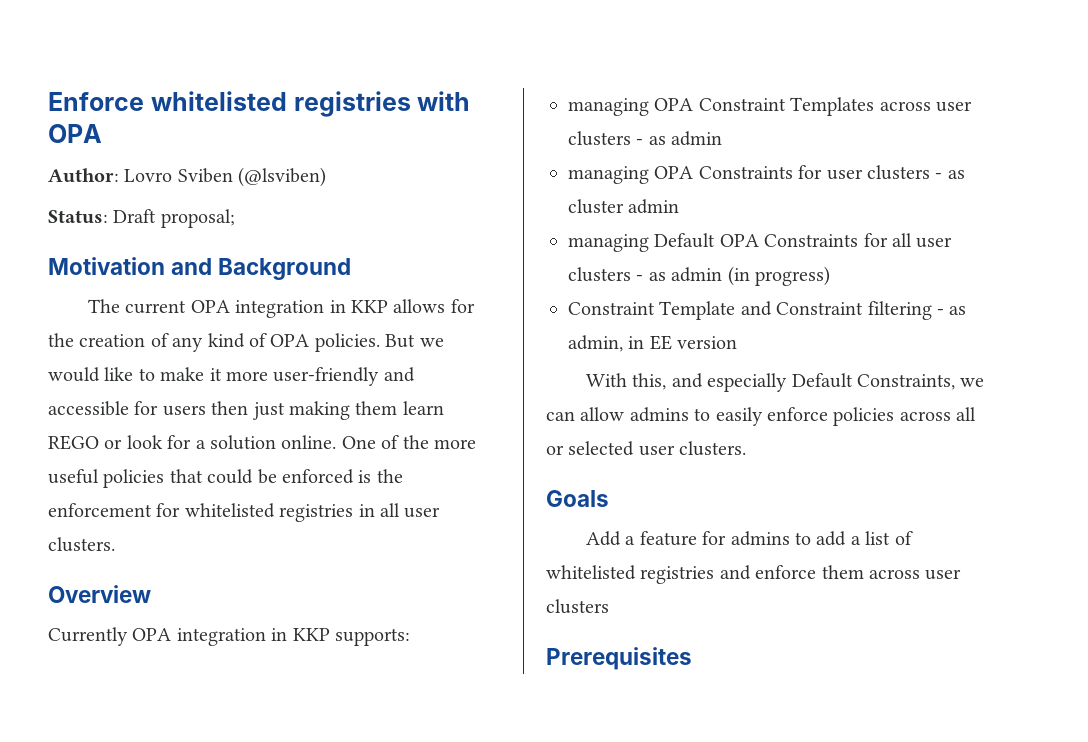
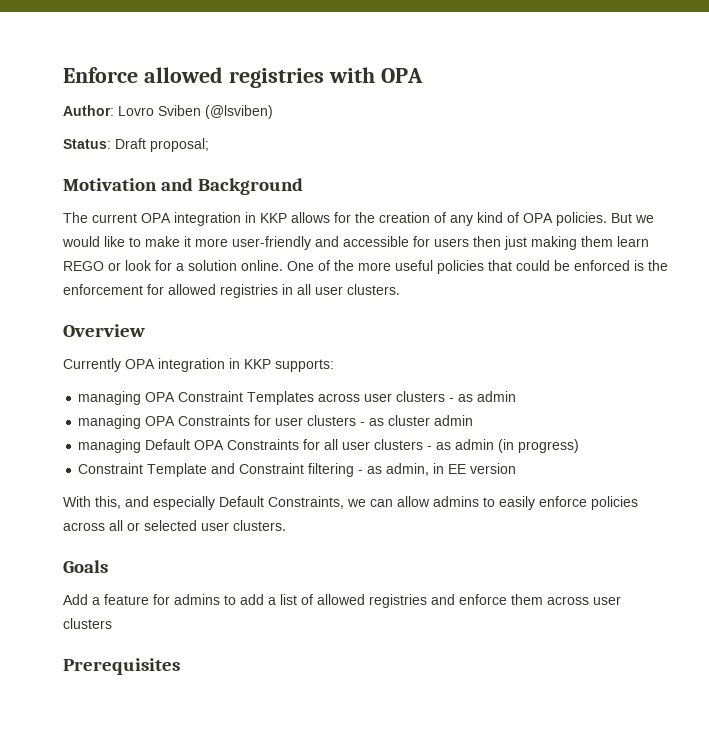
- Enforce whitelisted registries with OPA
+ Enforce allowed registries with OPA
- One of the more useful policies that could be enforced is the enforcement for whitelisted registries in all user clusters.
+ One of the more useful policies that could be enforced is the enforcement for allowed registries in all user clusters.
- Add a feature for admins to add a list of whitelisted registries and enforce them across user clusters
+ Add a feature for admins to add a list of allowed registries and enforce them across user clusters

